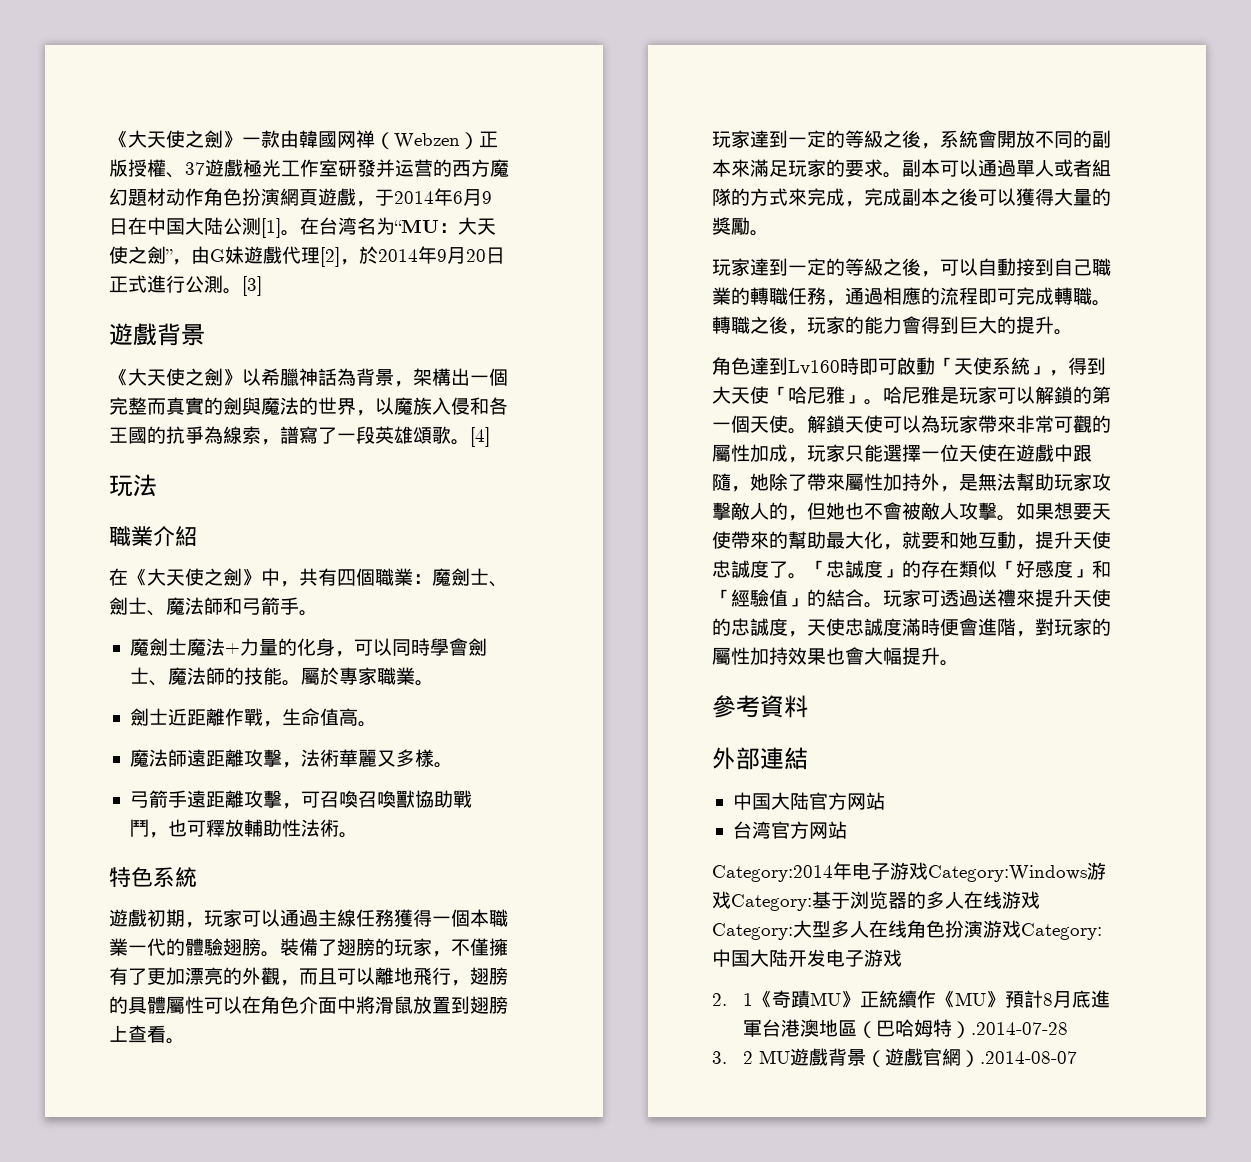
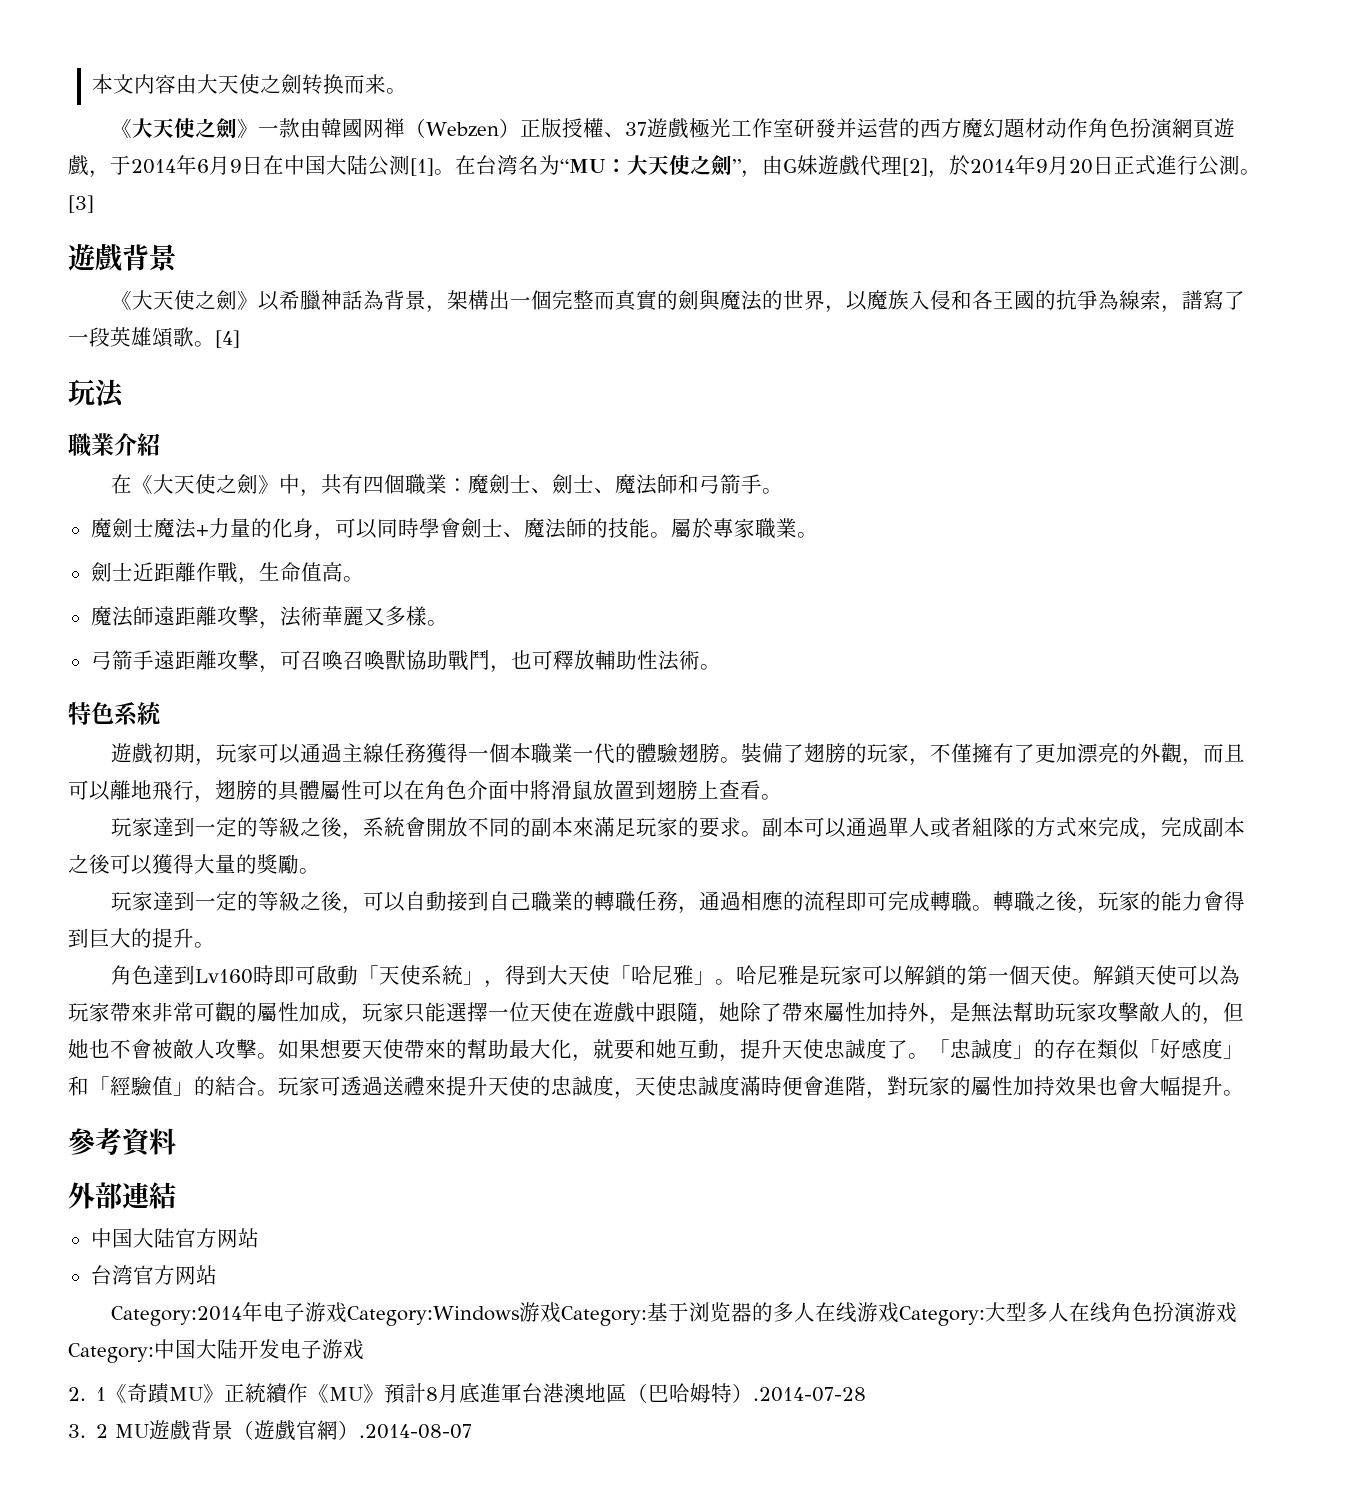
+ 本文内容由大天使之劍转换而来。

